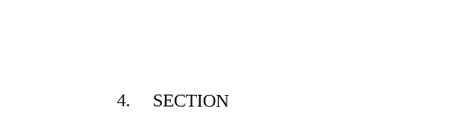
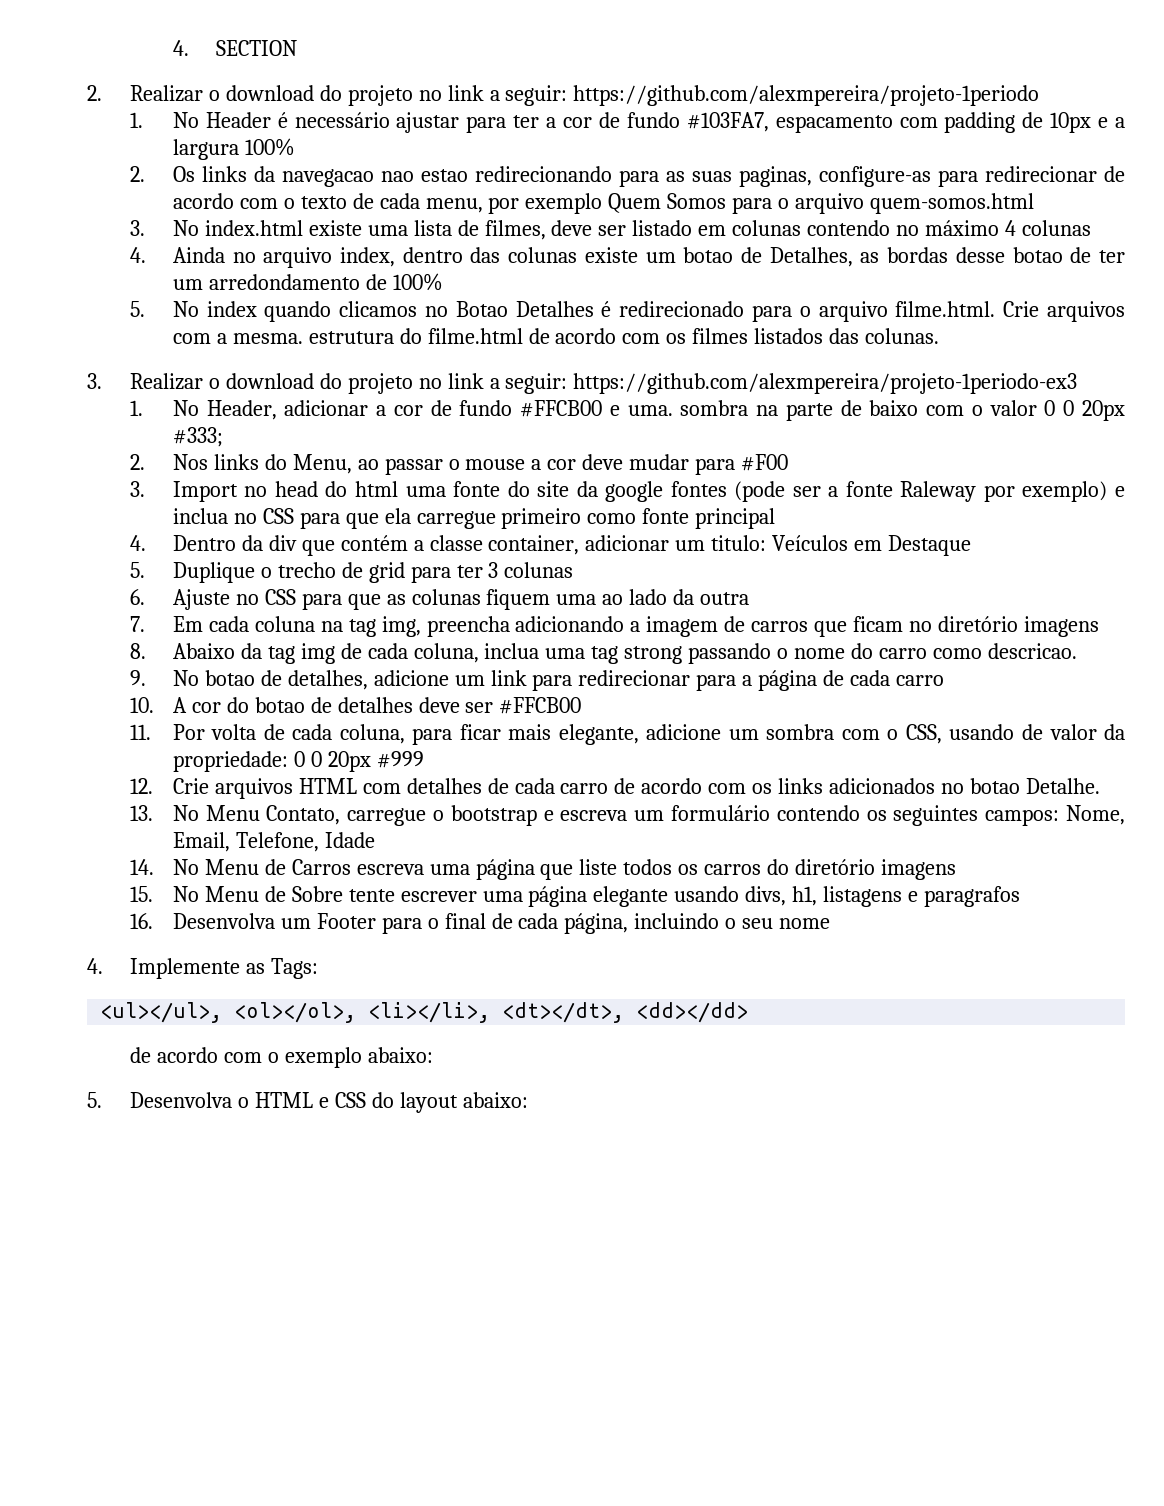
+ 2. Realizar o download do projeto no link a seguir: https://github.com/alexmpereira/projeto-1periodo
+ 1. No Header é necessário ajustar para ter a cor de fundo #103FA7, espacamento com padding de 10px e a largura 100%
+ 2. Os links da navegacao nao estao redirecionando para as suas paginas, configure-as para redirecionar de acordo com o texto de cada menu, por exemplo Quem Somos para o arquivo quem-somos.html
+ 3. No index.html existe uma lista de filmes, deve ser listado em colunas contendo no máximo 4 colunas
+ 4. Ainda no arquivo index, dentro das colunas existe um botao de Detalhes, as bordas desse botao de ter um arredondamento de 100%
+ 5. No index quando clicamos no Botao Detalhes é redirecionado para o arquivo filme.html. Crie arquivos com a mesma. estrutura do filme.html de acordo com os filmes listados das colunas.
+ 3. Realizar o download do projeto no link a seguir: https://github.com/alexmpereira/projeto-1periodo-ex3
+ 1. No Header, adicionar a cor de fundo #FFCB00 e uma. sombra na parte de baixo com o valor 0 0 20px #333;
+ 2. Nos links do Menu, ao passar o mouse a cor deve mudar para #F00
+ 3. Import no head do html uma fonte do site da google fontes (pode ser a fonte Raleway por exemplo) e inclua no CSS para que ela carregue primeiro como fonte principal
+ 4. Dentro da div que contém a classe container, adicionar um titulo: Veículos em Destaque
+ 5. Duplique o trecho de grid para ter 3 colunas
+ 6. Ajuste no CSS para que as colunas fiquem uma ao lado da outra
+ 7. Em cada coluna na tag img, preencha adicionando a imagem de carros que ficam no diretório imagens
+ 8. Abaixo da tag img de cada coluna, inclua uma tag strong passando o nome do carro como descricao.
+ 9. No botao de detalhes, adicione um link para redirecionar para a página de cada carro
+ 10. A cor do botao de detalhes deve ser #FFCB00
+ 11. Por volta de cada coluna, para ficar mais elegante, adicione um sombra com o CSS, usando de valor da propriedade: 0 0 20px #999
+ 12. Crie arquivos HTML com detalhes de cada carro de acordo com os links adicionados no botao Detalhe.
+ 13. No Menu Contato, carregue o bootstrap e escreva um formulário contendo os seguintes campos: Nome, Email, Telefone, Idade
+ 14. No Menu de Carros escreva uma página que liste todos os carros do diretório imagens
+ 15. No Menu de Sobre tente escrever uma página elegante usando divs, h1, listagens e paragrafos
+ 16. Desenvolva um Footer para o final de cada página, incluindo o seu nome
+ 4. Implemente as Tags:
+ <ul></ul>, <ol></ol>, <li></li>, <dt></dt>, <dd></dd>
+ de acordo com o exemplo abaixo:
+ 5. Desenvolva o HTML e CSS do layout abaixo:

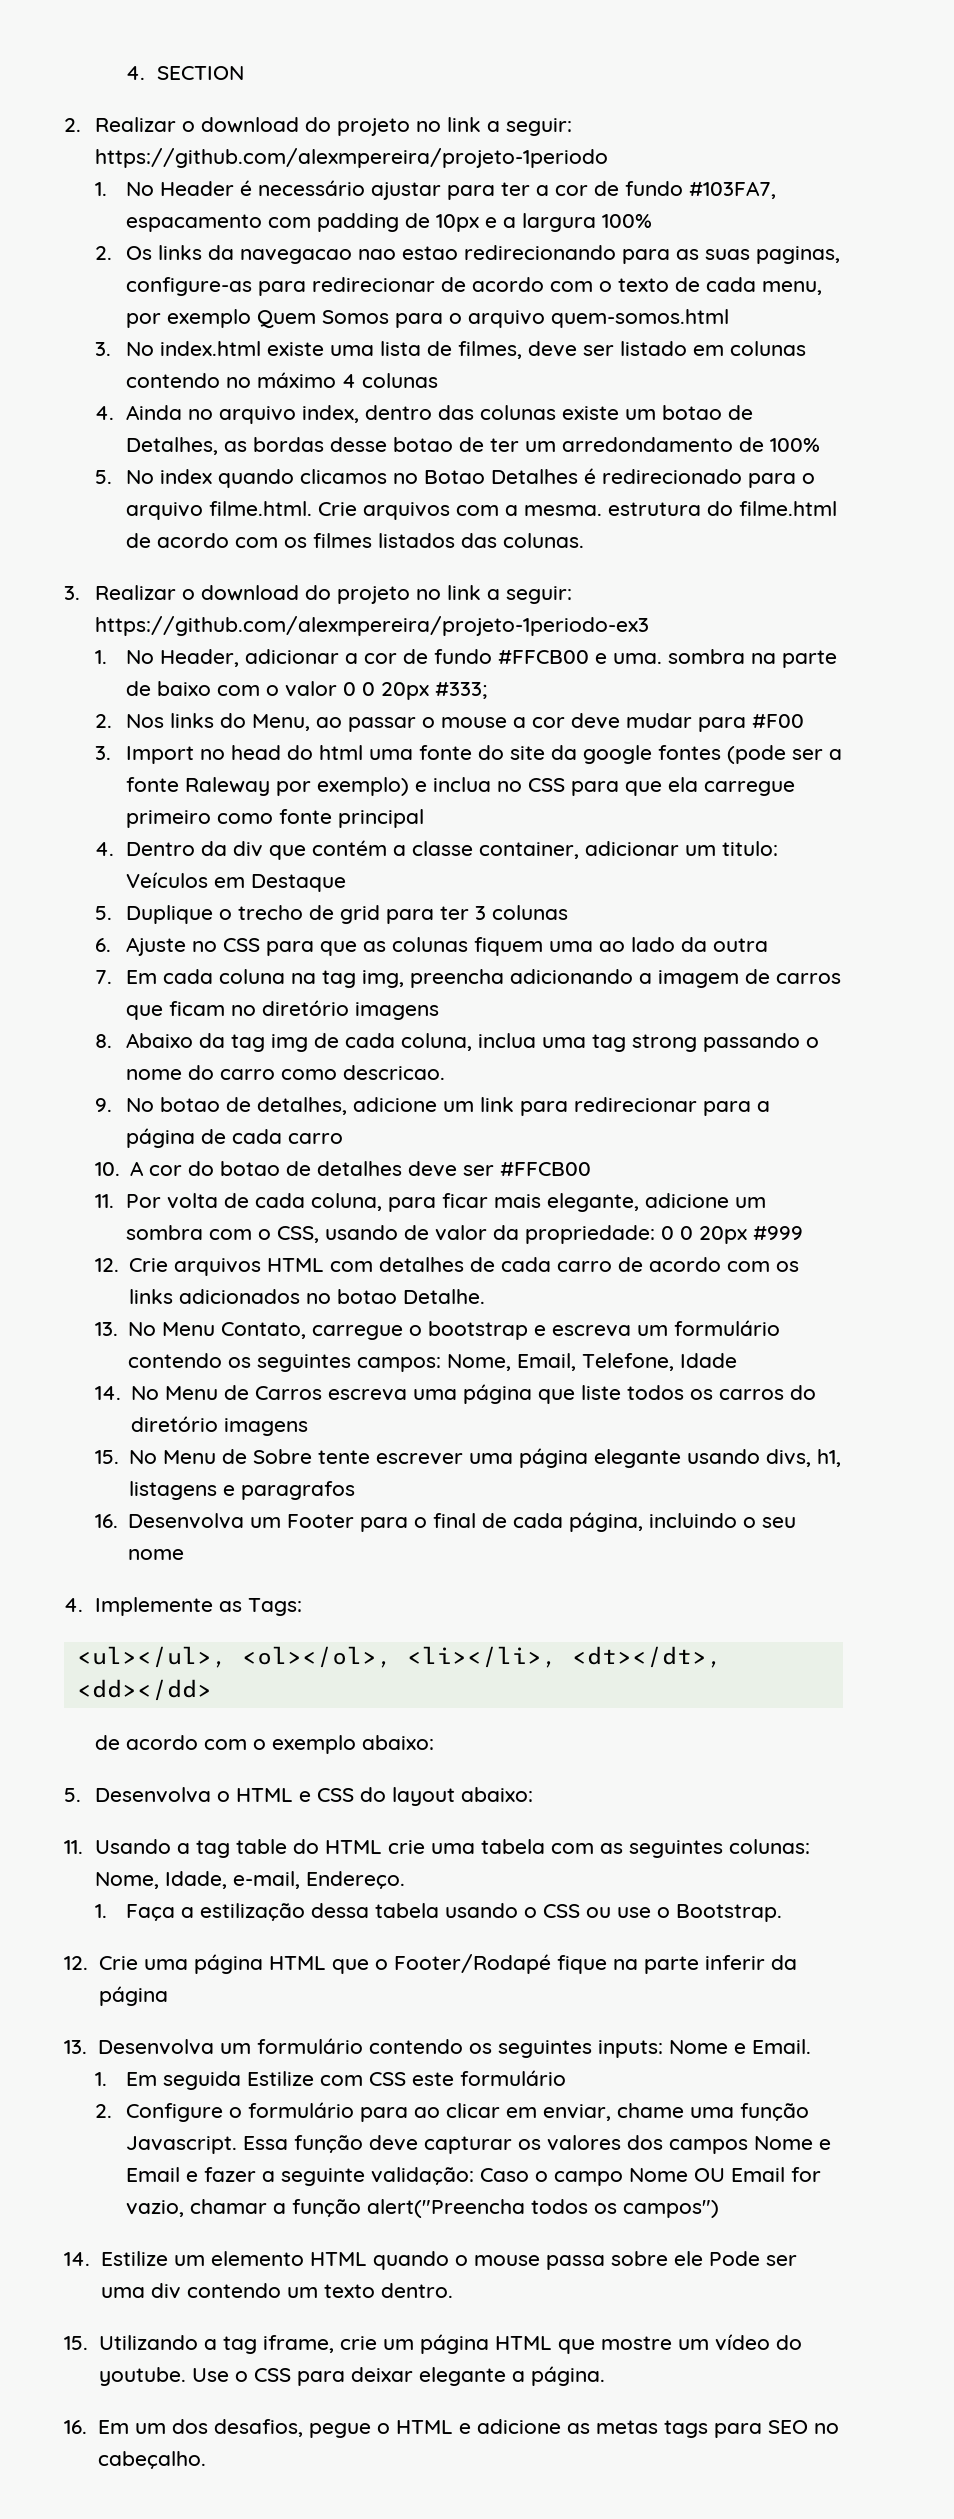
+ 11. Usando a tag table do HTML crie uma tabela com as seguintes colunas: Nome, Idade, e-mail, Endereço.
+ 1. Faça a estilização dessa tabela usando o CSS ou use o Bootstrap.
+ 12. Crie uma página HTML que o Footer/Rodapé fique na parte inferir da página
+ 13. Desenvolva um formulário contendo os seguintes inputs: Nome e Email.
+ 1. Em seguida Estilize com CSS este formulário
+ 2. Configure o formulário para ao clicar em enviar, chame uma função Javascript. Essa função deve capturar os valores dos campos Nome e Email e fazer a seguinte validação: Caso o campo Nome OU Email for vazio, chamar a função alert("Preencha todos os campos")
+ 14. Estilize um elemento HTML quando o mouse passa sobre ele Pode ser uma div contendo um texto dentro.
+ 15. Utilizando a tag iframe, crie um página HTML que mostre um vídeo do youtube. Use o CSS para deixar elegante a página.
+ 16. Em um dos desafios, pegue o HTML e adicione as metas tags para SEO no cabeçalho.

